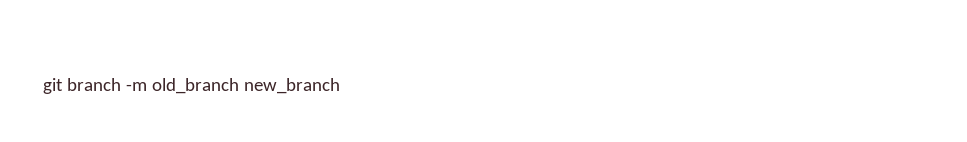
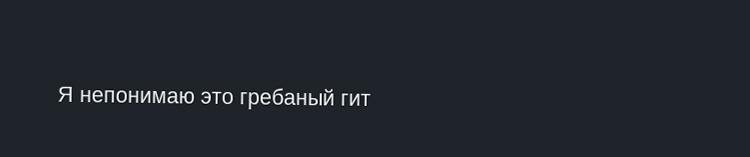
- git branch -m old_branch new_branch
+ Я непонимаю это гребаный гит

